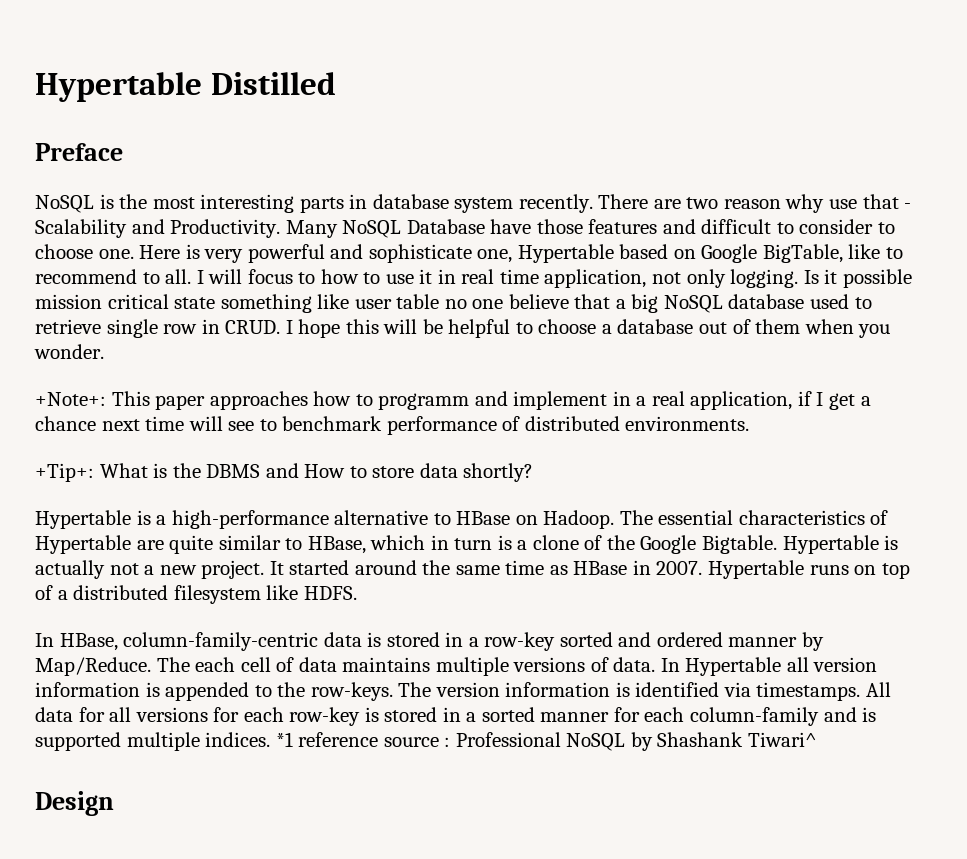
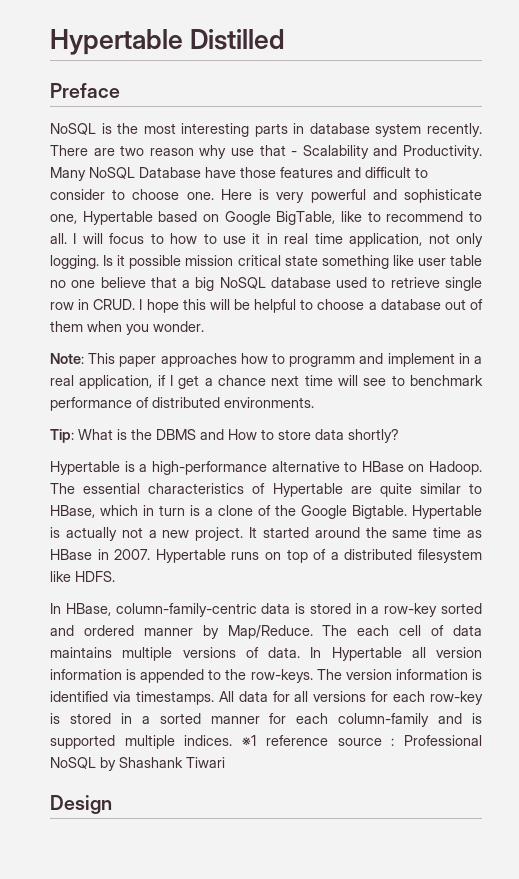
- +Note+: This paper approaches how to programm and implement in a real application, if I get a chance next time will see to benchmark performance of distributed environments.
+ Note: This paper approaches how to programm and implement in a real application, if I get a chance next time will see to benchmark performance of distributed environments.
- +Tip+: What is the DBMS and How to store data shortly?
+ Tip: What is the DBMS and How to store data shortly?
- *1 reference source : Professional NoSQL by Shashank Tiwari^
+ ※1 reference source : Professional NoSQL by Shashank Tiwari

